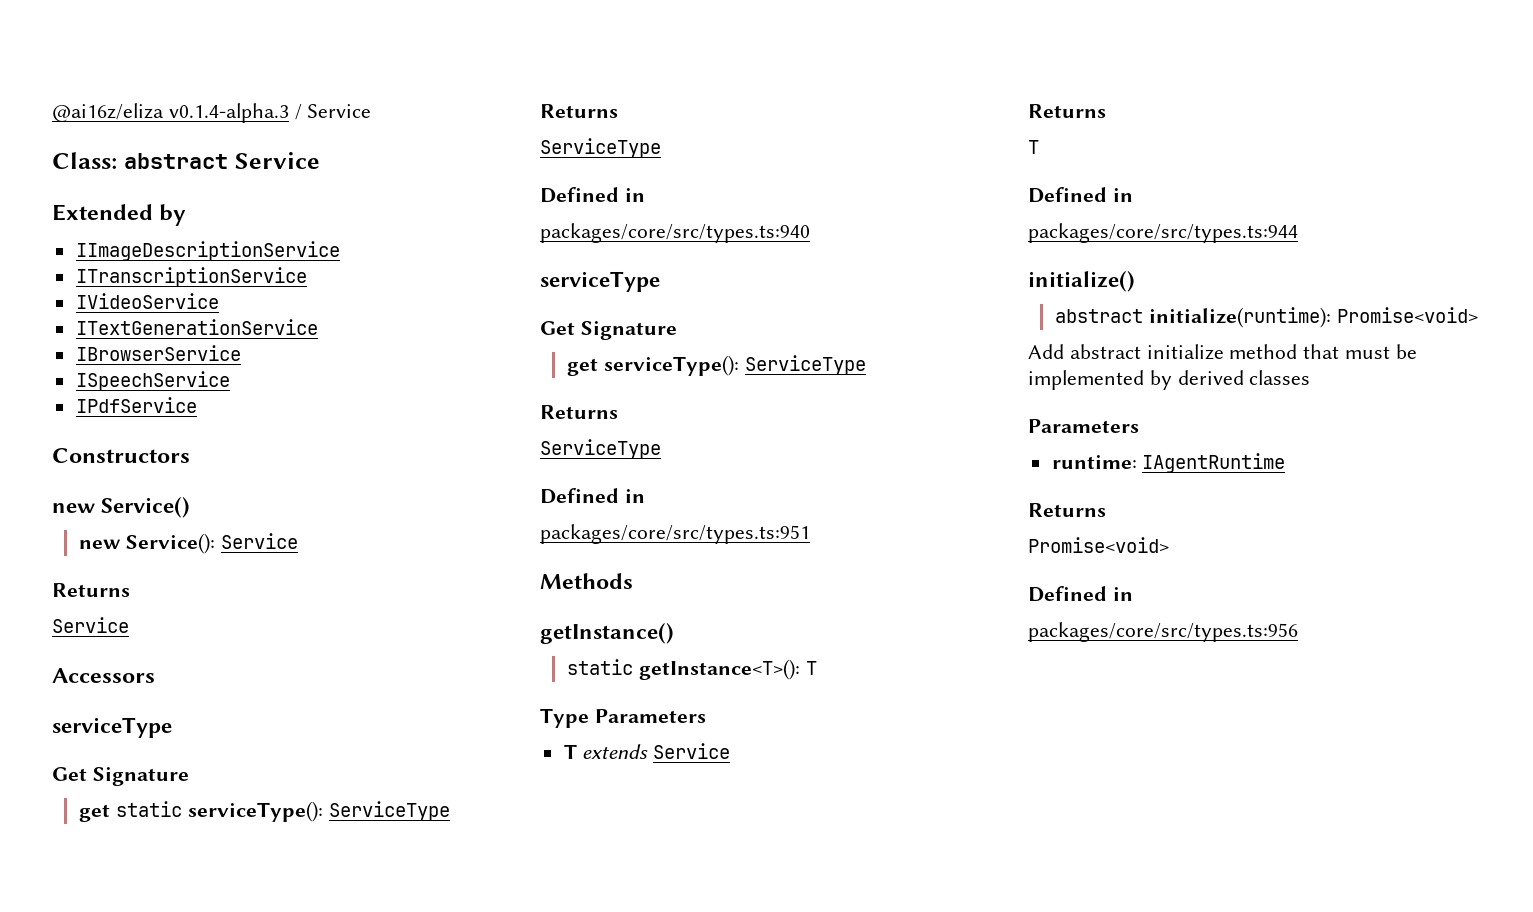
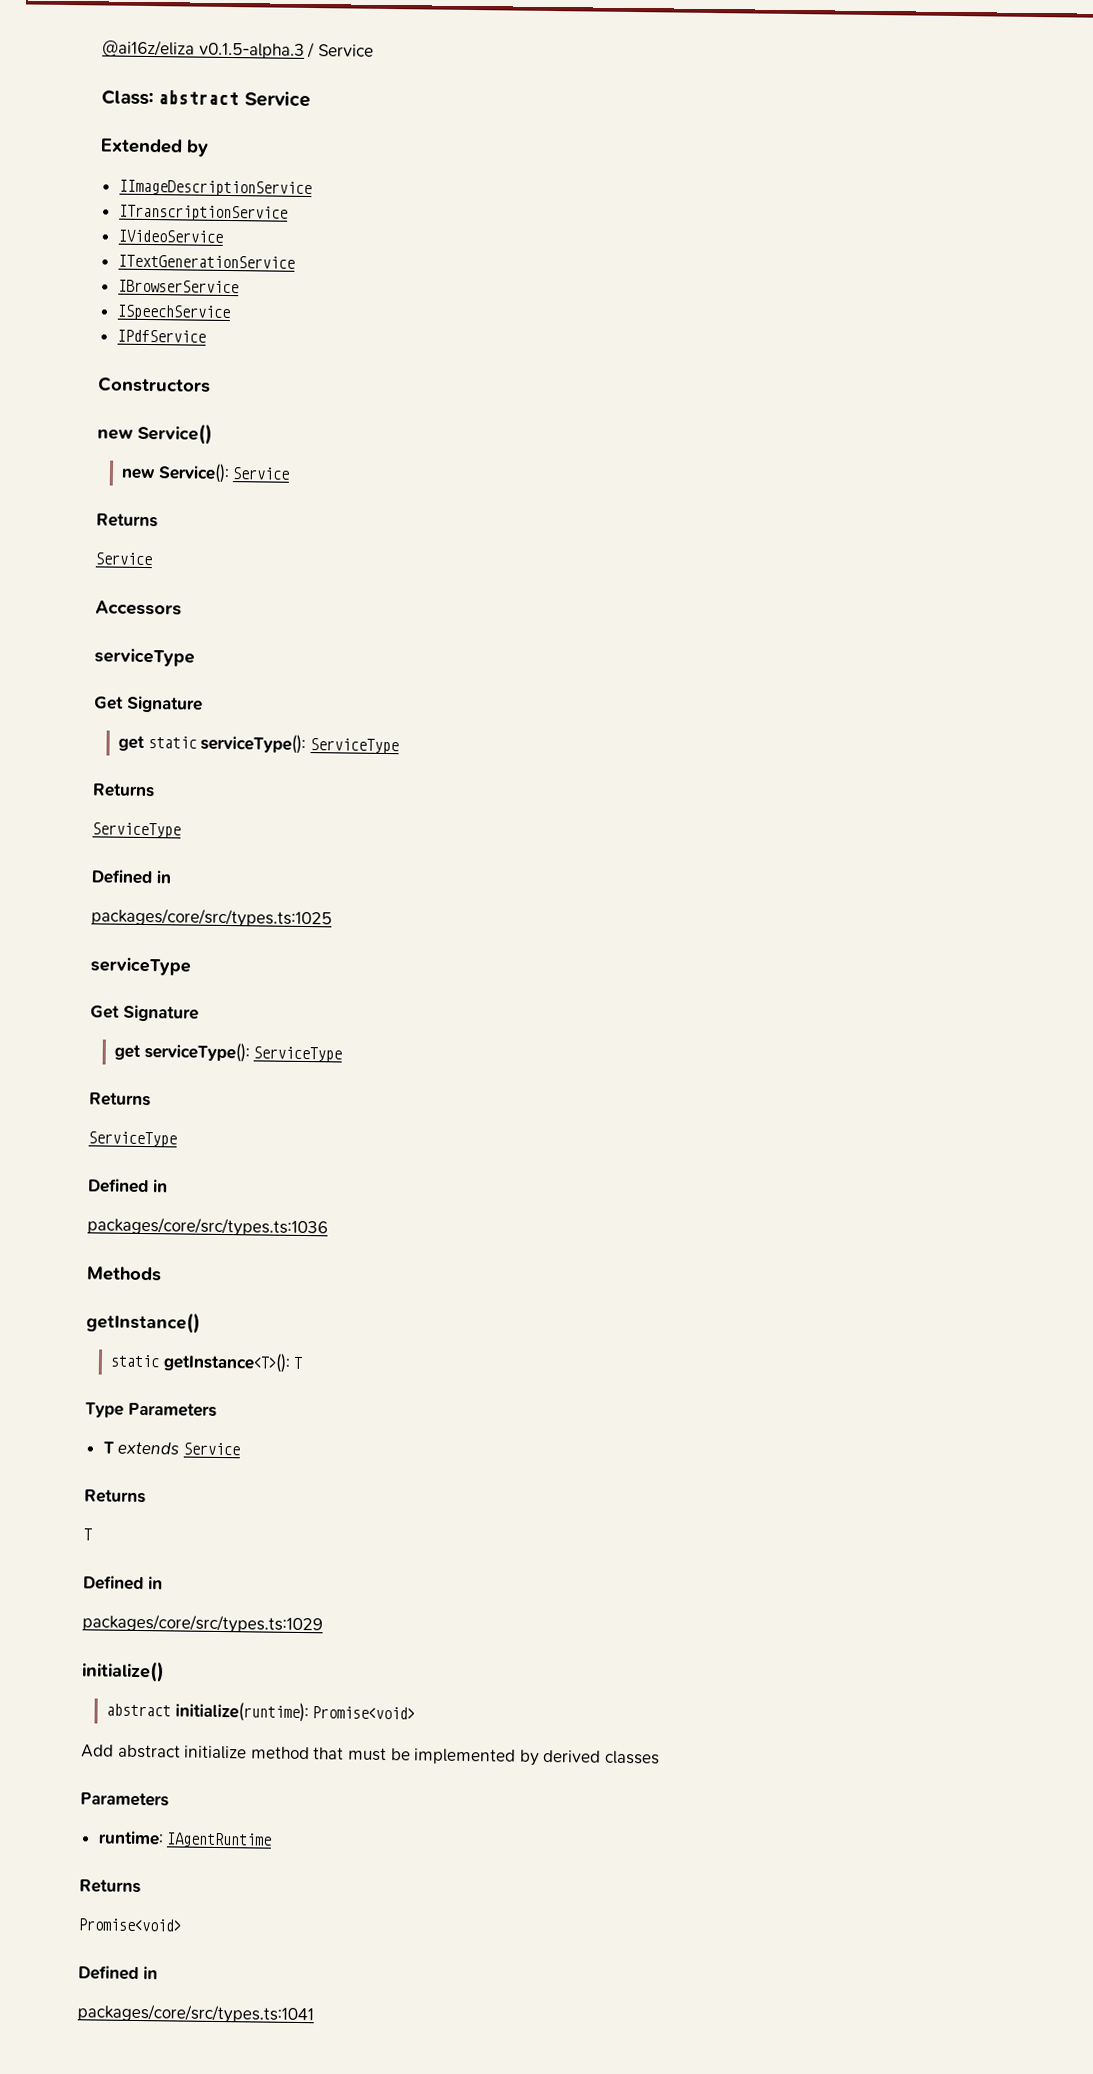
- @ai16z/eliza v0.1.4-alpha.3 / Service
+ @ai16z/eliza v0.1.5-alpha.3 / Service
- packages/core/src/types.ts:940
+ packages/core/src/types.ts:1025
- packages/core/src/types.ts:951
+ packages/core/src/types.ts:1036
- packages/core/src/types.ts:944
+ packages/core/src/types.ts:1029
- packages/core/src/types.ts:956
+ packages/core/src/types.ts:1041

